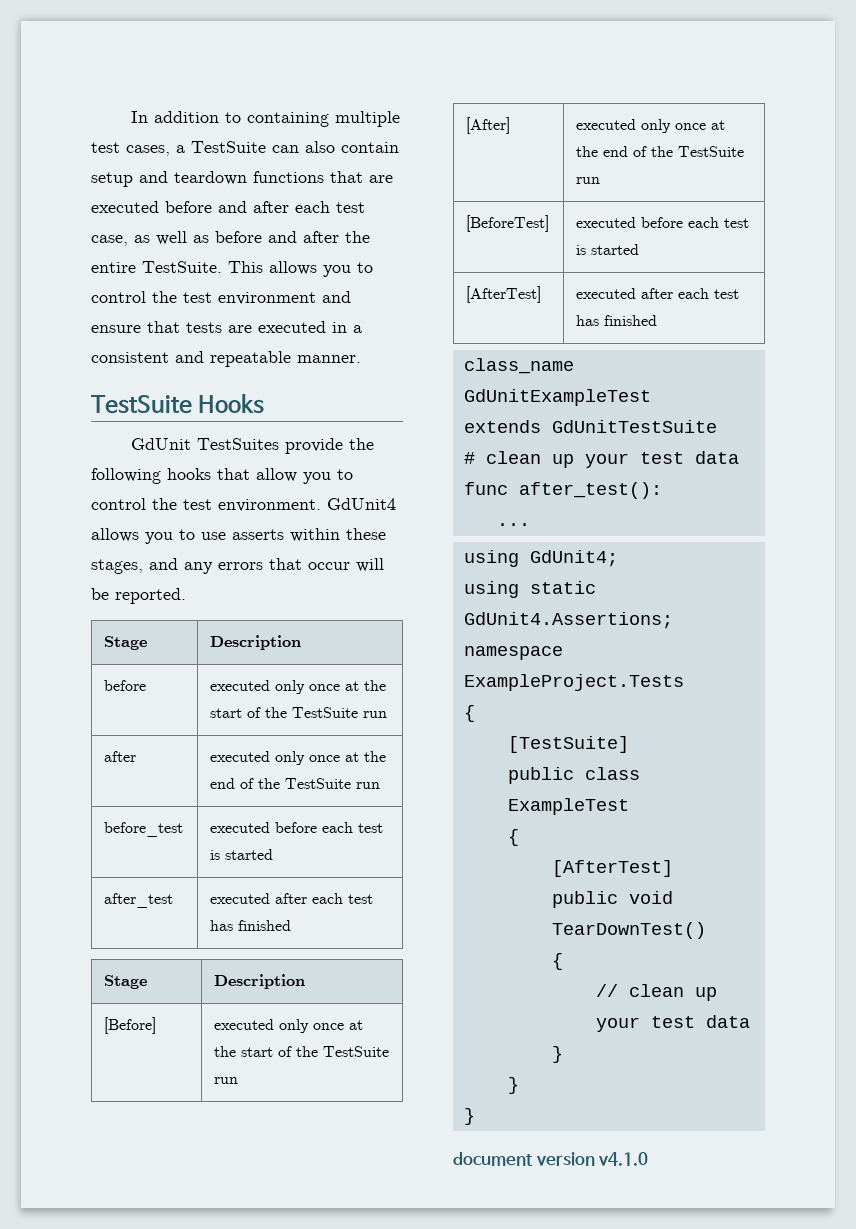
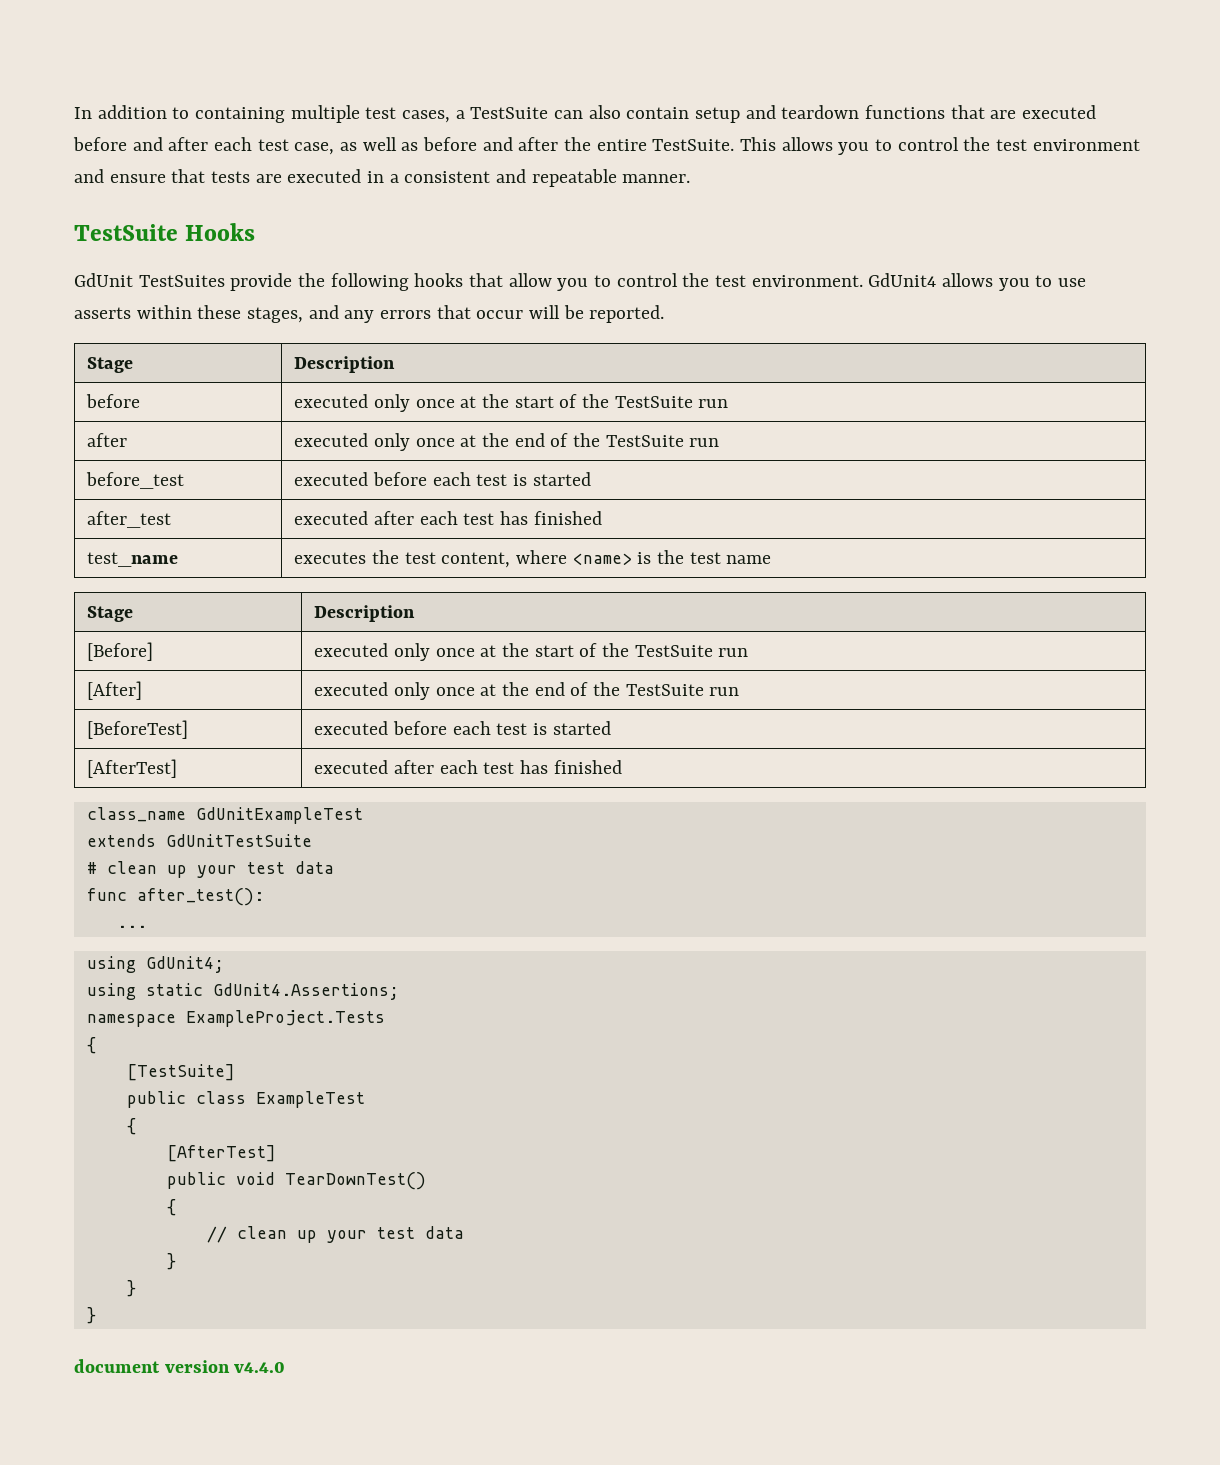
+ test_name | executes the test content, where <name> is the test name
- document version v4.1.0
+ document version v4.4.0

